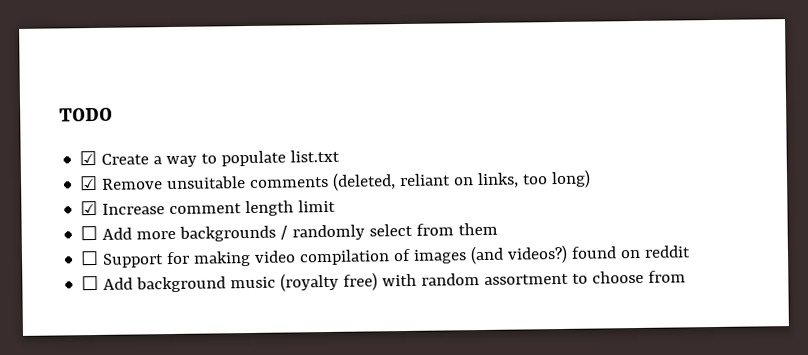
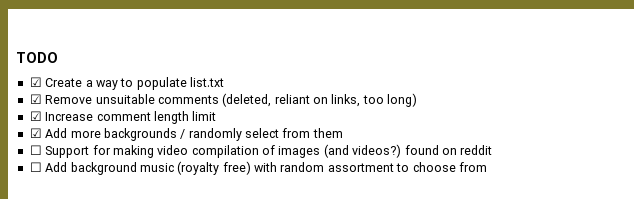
- ☐ Add more backgrounds / randomly select from them
+ ☑ Add more backgrounds / randomly select from them

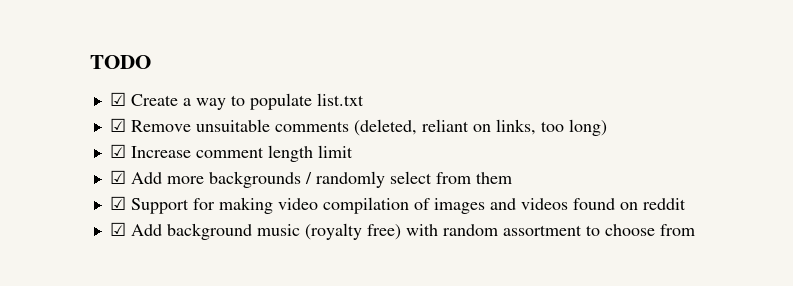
- ☐ Support for making video compilation of images (and videos?) found on reddit
+ ☑ Support for making video compilation of images and videos found on reddit
- ☐ Add background music (royalty free) with random assortment to choose from
+ ☑ Add background music (royalty free) with random assortment to choose from

